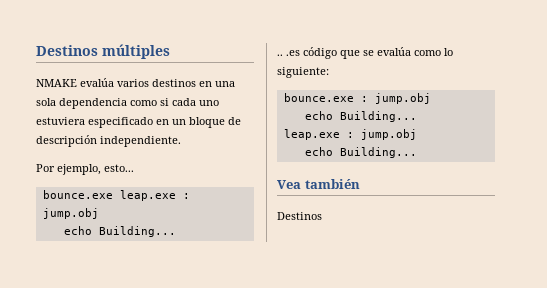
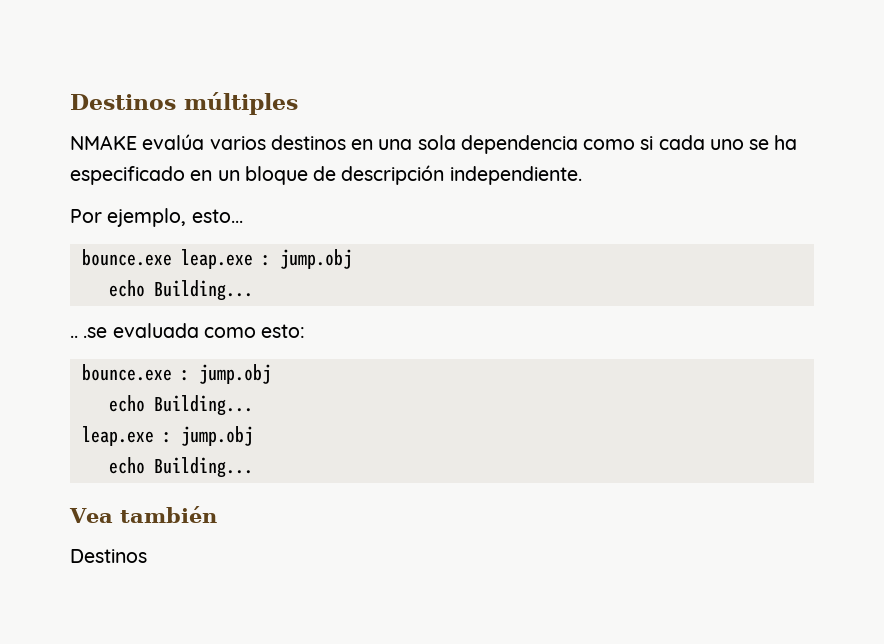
- NMAKE evalúa varios destinos en una sola dependencia como si cada uno estuviera especificado en un bloque de descripción independiente.
+ NMAKE evalúa varios destinos en una sola dependencia como si cada uno se ha especificado en un bloque de descripción independiente.
- .. .es código que se evalúa como lo siguiente:
+ .. .se evaluada como esto:

